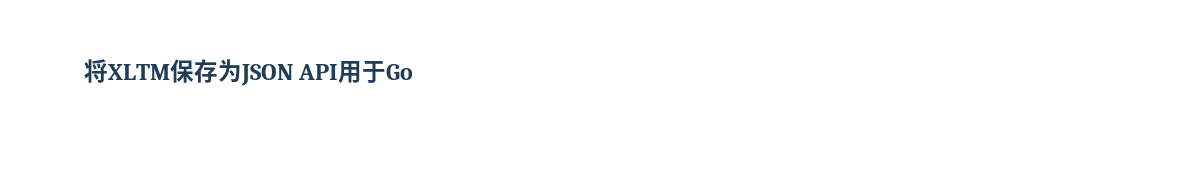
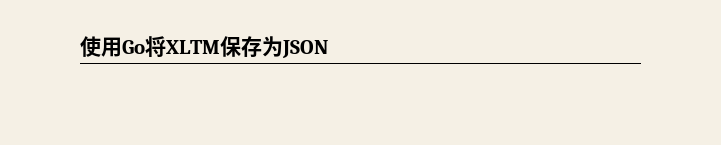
- 将XLTM保存为JSON API用于Go
+ 使用Go将XLTM保存为JSON

